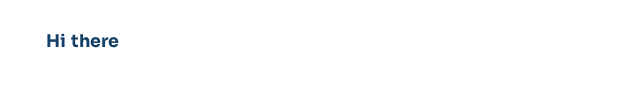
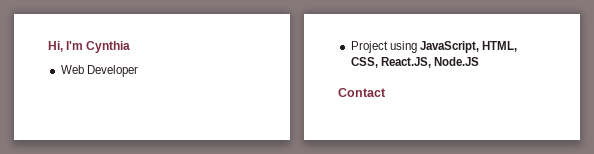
- Hi there
+ Hi, I'm Cynthia
+ Web Developer
+ Project using JavaScript, HTML, CSS, React.JS, Node.JS
+ Contact

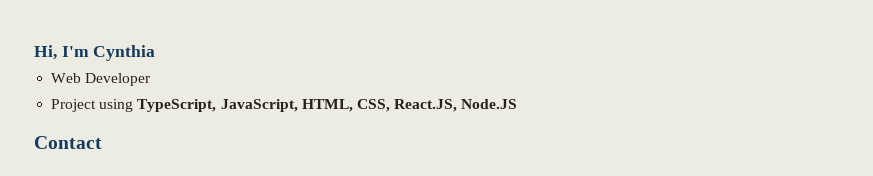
- Project using JavaScript, HTML, CSS, React.JS, Node.JS
+ Project using TypeScript, JavaScript, HTML, CSS, React.JS, Node.JS

